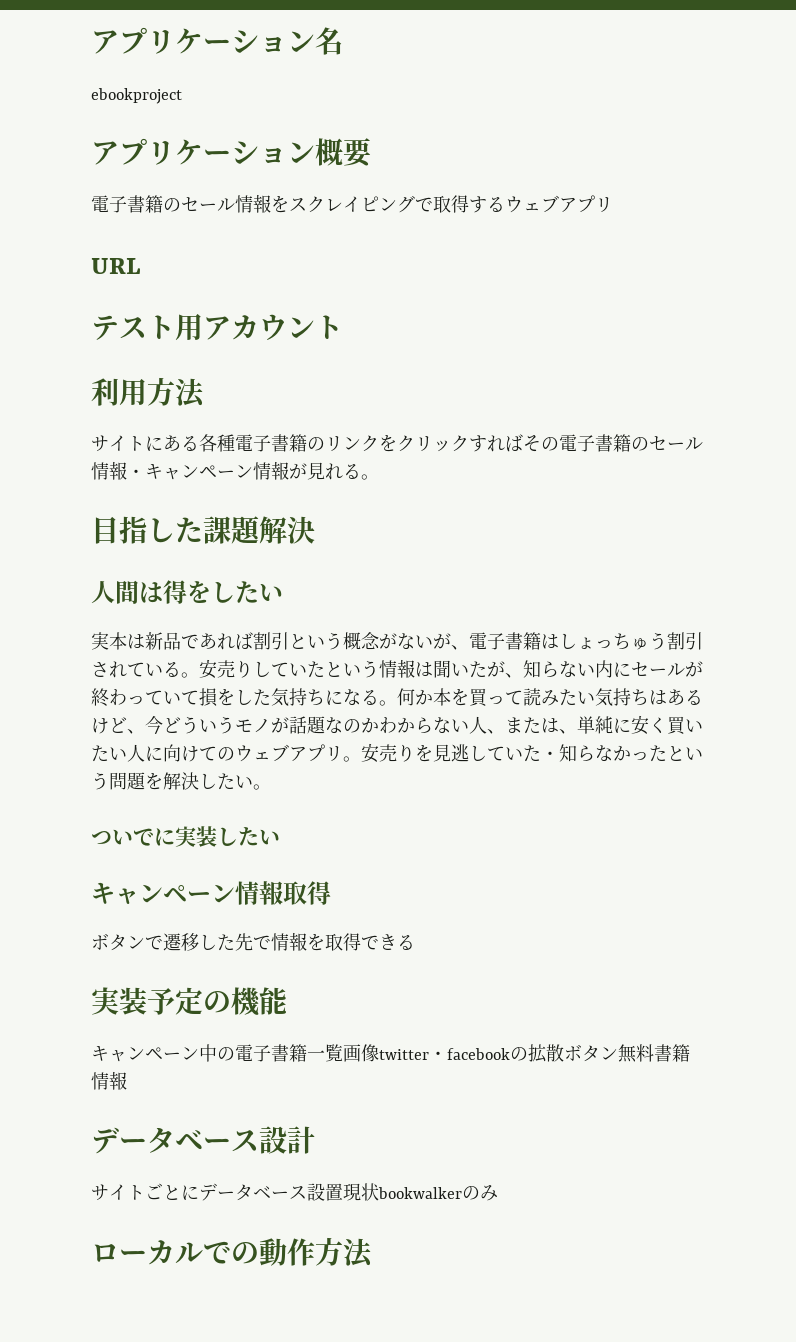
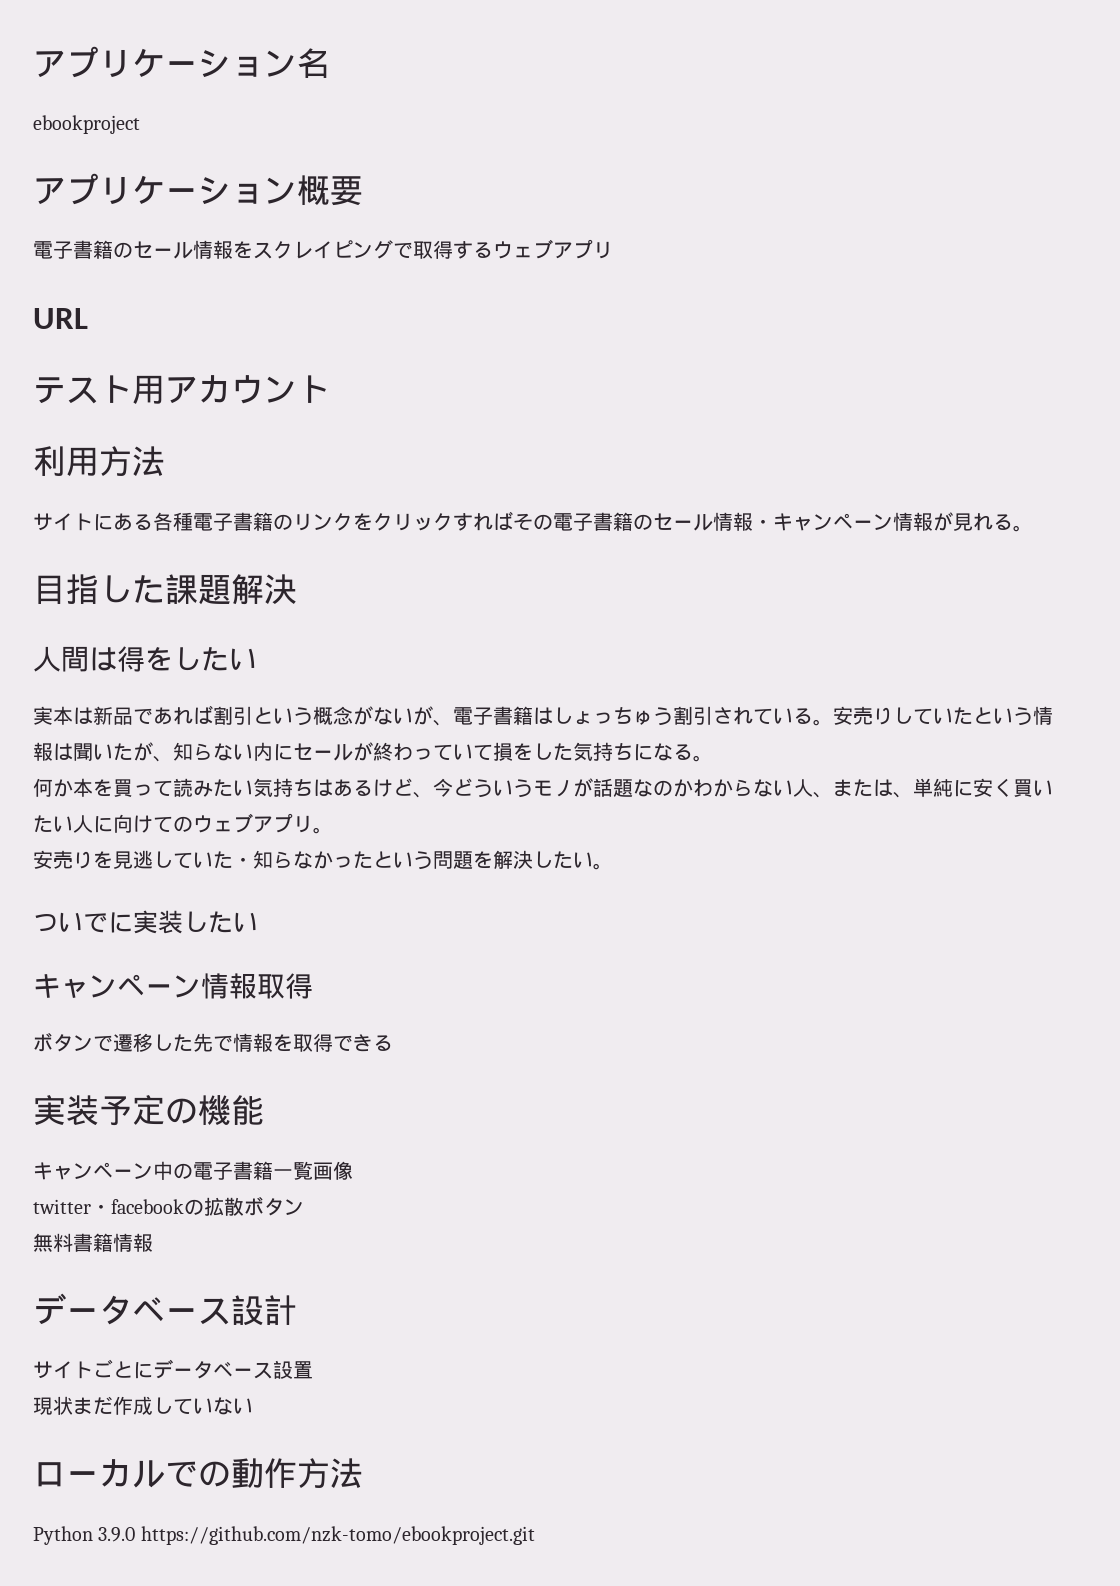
- 安売りしていたという情報は聞いたが、知らない内にセールが終わっていて損をした気持ちになる。何か本を買って読みたい気持ちはあるけど、今どういうモノが話題なのかわからない人、または、単純に安く買いたい人に向けてのウェブアプリ。安売りを見逃していた・知らなかったという問題を解決したい。
+ 安売りしていたという情報は聞いたが、知らない内にセールが終わっていて損をした気持ちになる。
+ 何か本を買って読みたい気持ちはあるけど、今どういうモノが話題なのかわからない人、または、単純に安く買いたい人に向けてのウェブアプリ。
+ 安売りを見逃していた・知らなかったという問題を解決したい。
- キャンペーン中の電子書籍一覧画像twitter・facebookの拡散ボタン無料書籍情報
+ キャンペーン中の電子書籍一覧画像
+ twitter・facebookの拡散ボタン
+ 無料書籍情報
- サイトごとにデータベース設置現状bookwalkerのみ
+ サイトごとにデータベース設置
+ 現状まだ作成していない
+ Python 3.9.0 https://github.com/nzk-tomo/ebookproject.git

